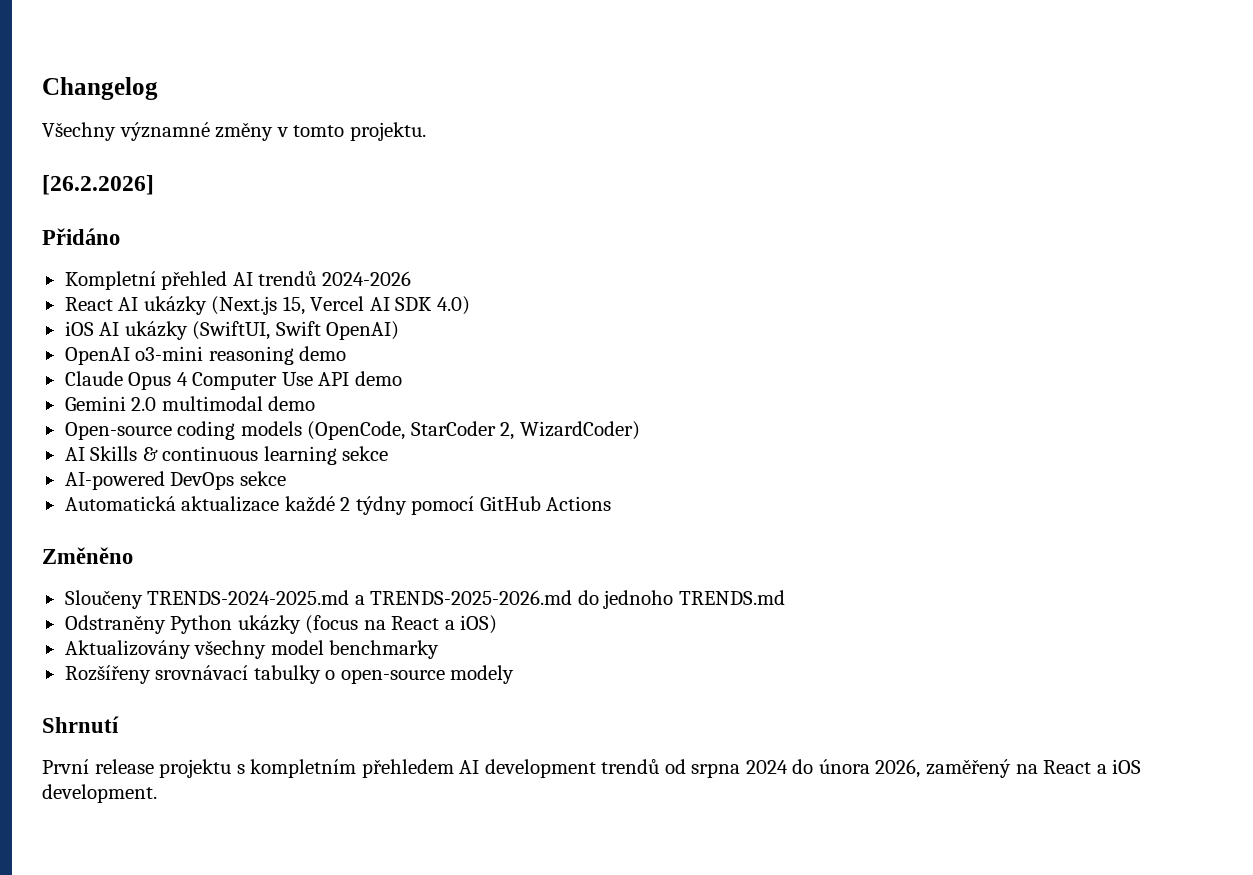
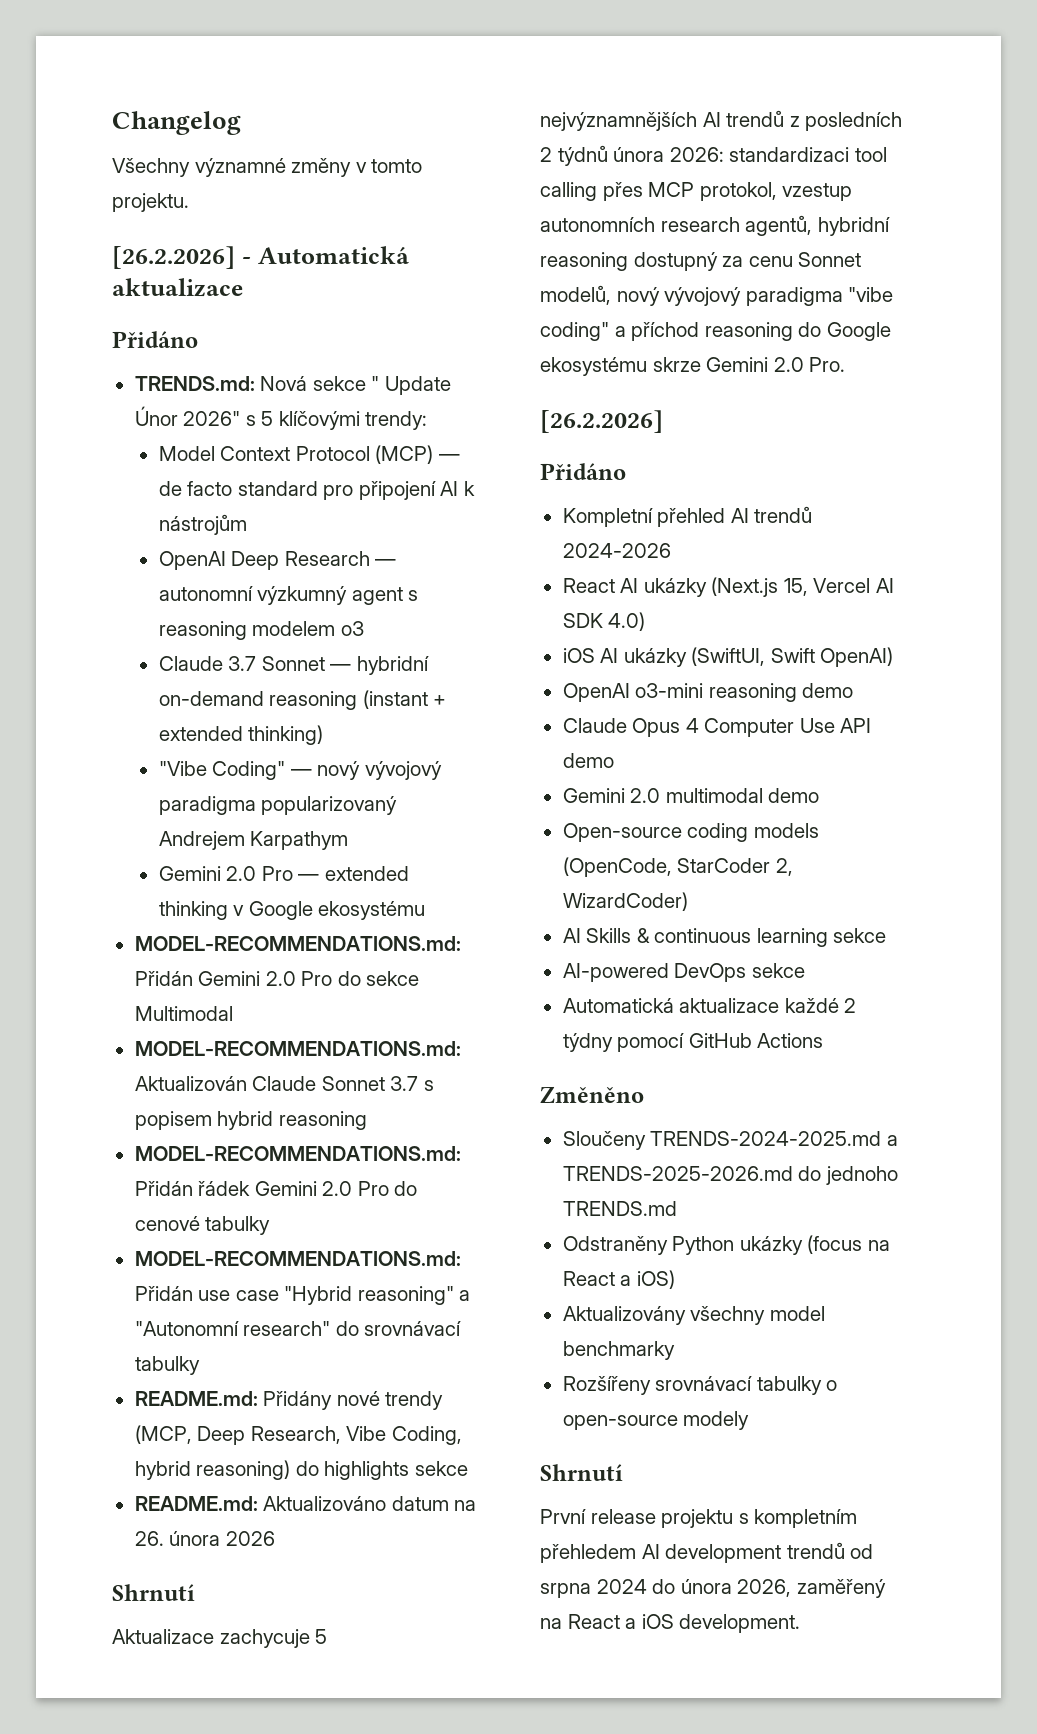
+ [26.2.2026] - Automatická aktualizace
+ Přidáno
+ TRENDS.md: Nová sekce " Update Únor 2026" s 5 klíčovými trendy:
+ Model Context Protocol (MCP) — de facto standard pro připojení AI k nástrojům
+ OpenAI Deep Research — autonomní výzkumný agent s reasoning modelem o3
+ Claude 3.7 Sonnet — hybridní on-demand reasoning (instant + extended thinking)
+ "Vibe Coding" — nový vývojový paradigma popularizovaný Andrejem Karpathym
+ Gemini 2.0 Pro — extended thinking v Google ekosystému
+ MODEL-RECOMMENDATIONS.md: Přidán Gemini 2.0 Pro do sekce Multimodal
+ MODEL-RECOMMENDATIONS.md: Aktualizován Claude Sonnet 3.7 s popisem hybrid reasoning
+ MODEL-RECOMMENDATIONS.md: Přidán řádek Gemini 2.0 Pro do cenové tabulky
+ MODEL-RECOMMENDATIONS.md: Přidán use case "Hybrid reasoning" a "Autonomní research" do srovnávací tabulky
+ README.md: Přidány nové trendy (MCP, Deep Research, Vibe Coding, hybrid reasoning) do highlights sekce
+ README.md: Aktualizováno datum na 26. února 2026
+ Shrnutí
+ Aktualizace zachycuje 5 nejvýznamnějších AI trendů z posledních 2 týdnů února 2026: standardizaci tool calling přes MCP protokol, vzestup autonomních research agentů, hybridní reasoning dostupný za cenu Sonnet modelů, nový vývojový paradigma "vibe coding" a příchod reasoning do Google ekosystému skrze Gemini 2.0 Pro.

